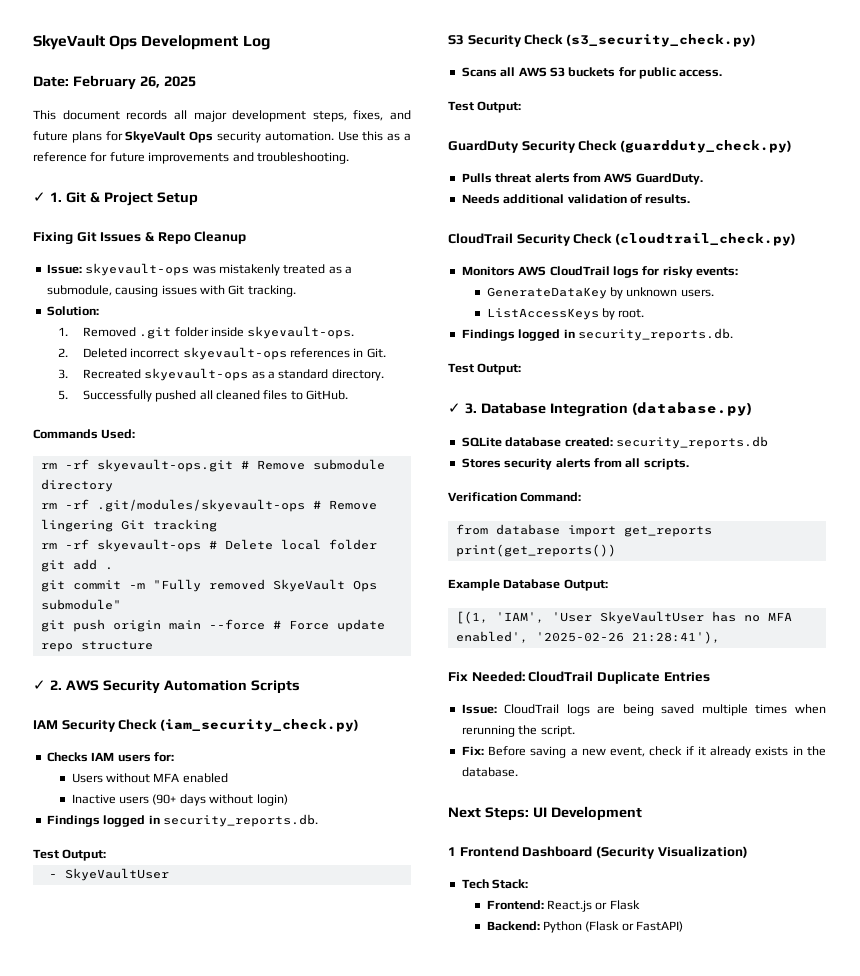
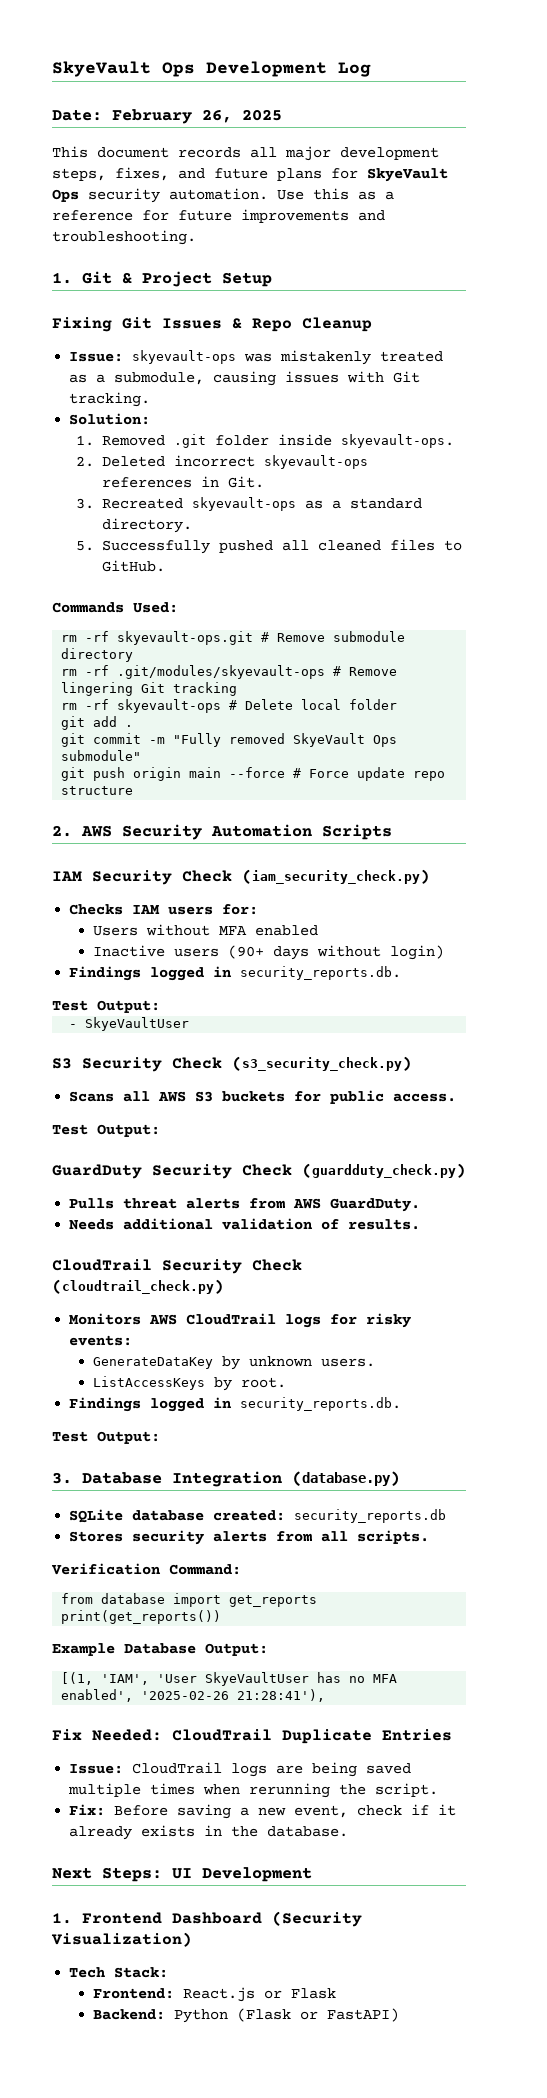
- ✓ 1. Git & Project Setup
+ 1. Git & Project Setup
- ✓ 2. AWS Security Automation Scripts
+ 2. AWS Security Automation Scripts
- ✓ 3. Database Integration (database.py)
+ 3. Database Integration (database.py)
- 1 Frontend Dashboard (Security Visualization)
+ 1. Frontend Dashboard (Security Visualization)

